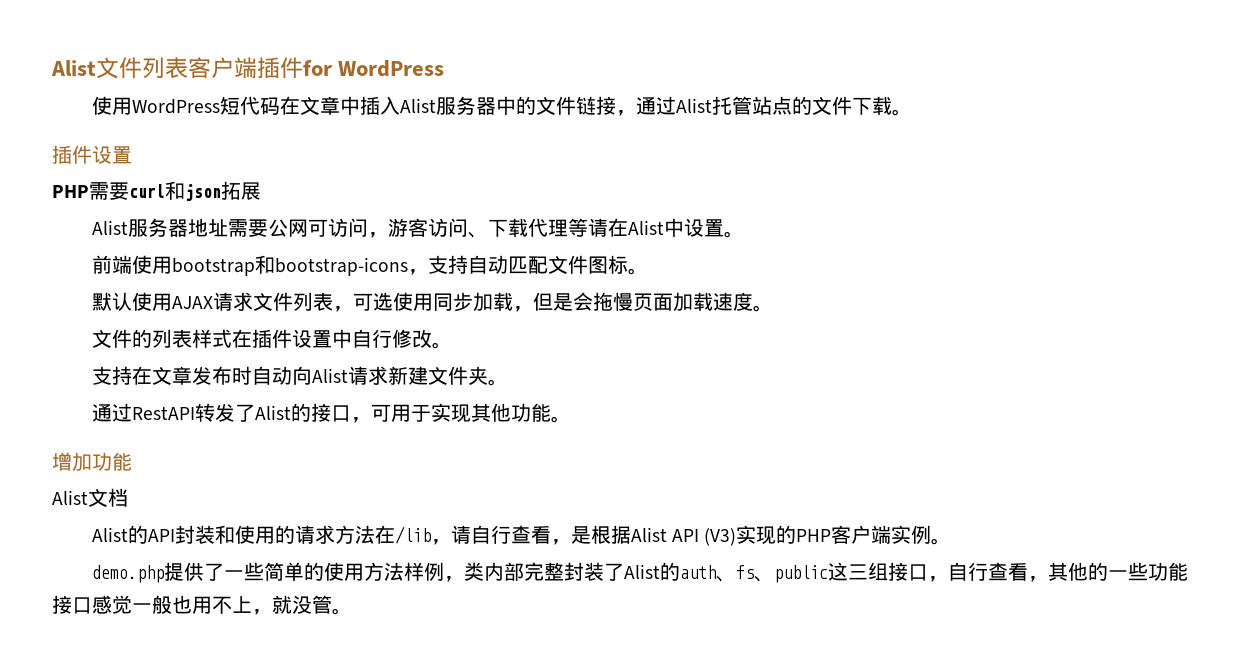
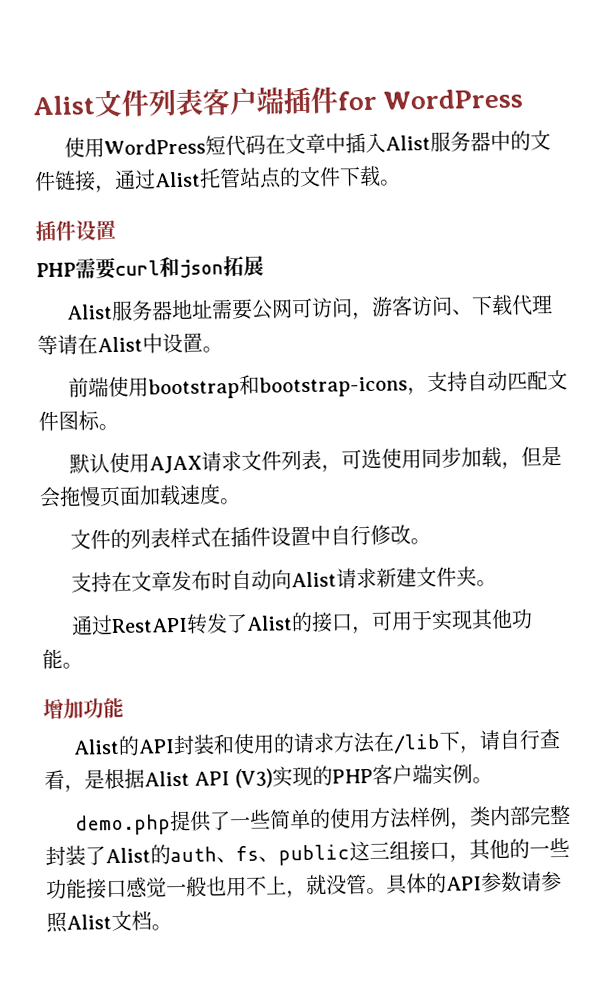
- Alist文档
- Alist的API封装和使用的请求方法在/lib，请自行查看，是根据Alist API (V3)实现的PHP客户端实例。
+ Alist的API封装和使用的请求方法在/lib下，请自行查看，是根据Alist API (V3)实现的PHP客户端实例。
- demo.php提供了一些简单的使用方法样例，类内部完整封装了Alist的auth、fs、public这三组接口，自行查看，其他的一些功能接口感觉一般也用不上，就没管。
+ demo.php提供了一些简单的使用方法样例，类内部完整封装了Alist的auth、fs、public这三组接口，其他的一些功能接口感觉一般也用不上，就没管。
+ 具体的API参数请参照Alist文档。

